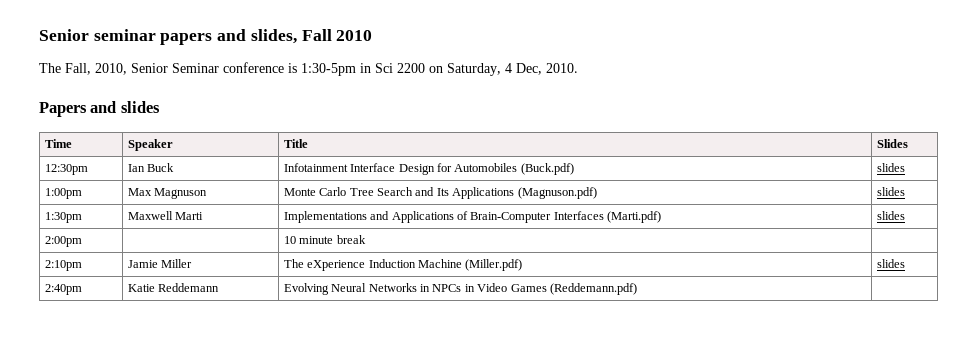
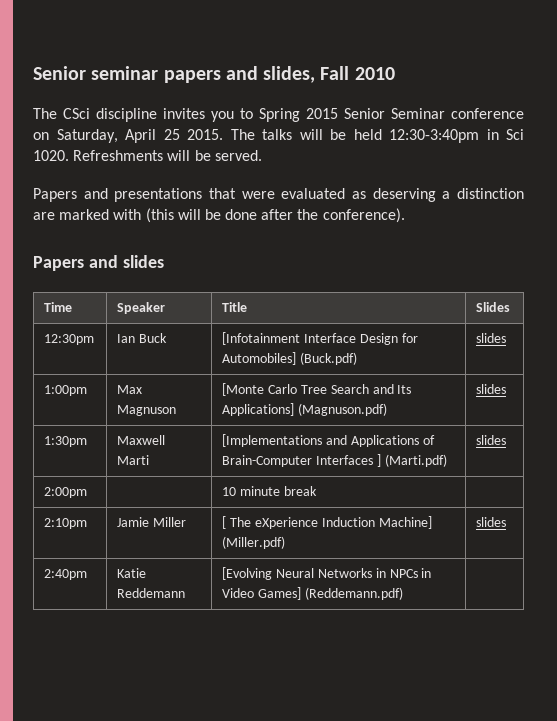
- The Fall, 2010, Senior Seminar conference is 1:30-5pm in Sci 2200 on Saturday, 4 Dec, 2010.
+ The CSci discipline invites you to Spring 2015 Senior Seminar conference on Saturday, April 25 2015. The talks will be held 12:30-3:40pm in Sci 1020. Refreshments will be served.
+ Papers and presentations that were evaluated as deserving a distinction are marked with (this will be done after the conference).
- 12:30pm | Ian Buck | Infotainment Interface Design for Automobiles (Buck.pdf) | slides
+ 12:30pm | Ian Buck | [Infotainment Interface Design for Automobiles] (Buck.pdf) | slides
- 1:00pm | Max Magnuson | Monte Carlo Tree Search and Its Applications (Magnuson.pdf) | slides
+ 1:00pm | Max Magnuson | [Monte Carlo Tree Search and Its Applications] (Magnuson.pdf) | slides
- 1:30pm | Maxwell Marti | Implementations and Applications of Brain-Computer Interfaces (Marti.pdf) | slides
+ 1:30pm | Maxwell Marti | [Implementations and Applications of Brain-Computer Interfaces ] (Marti.pdf) | slides
- 2:10pm | Jamie Miller | The eXperience Induction Machine (Miller.pdf) | slides
+ 2:10pm | Jamie Miller | [ The eXperience Induction Machine] (Miller.pdf) | slides
- 2:40pm | Katie Reddemann | Evolving Neural Networks in NPCs in Video Games (Reddemann.pdf) |
+ 2:40pm | Katie Reddemann | [Evolving Neural Networks in NPCs in Video Games] (Reddemann.pdf) |

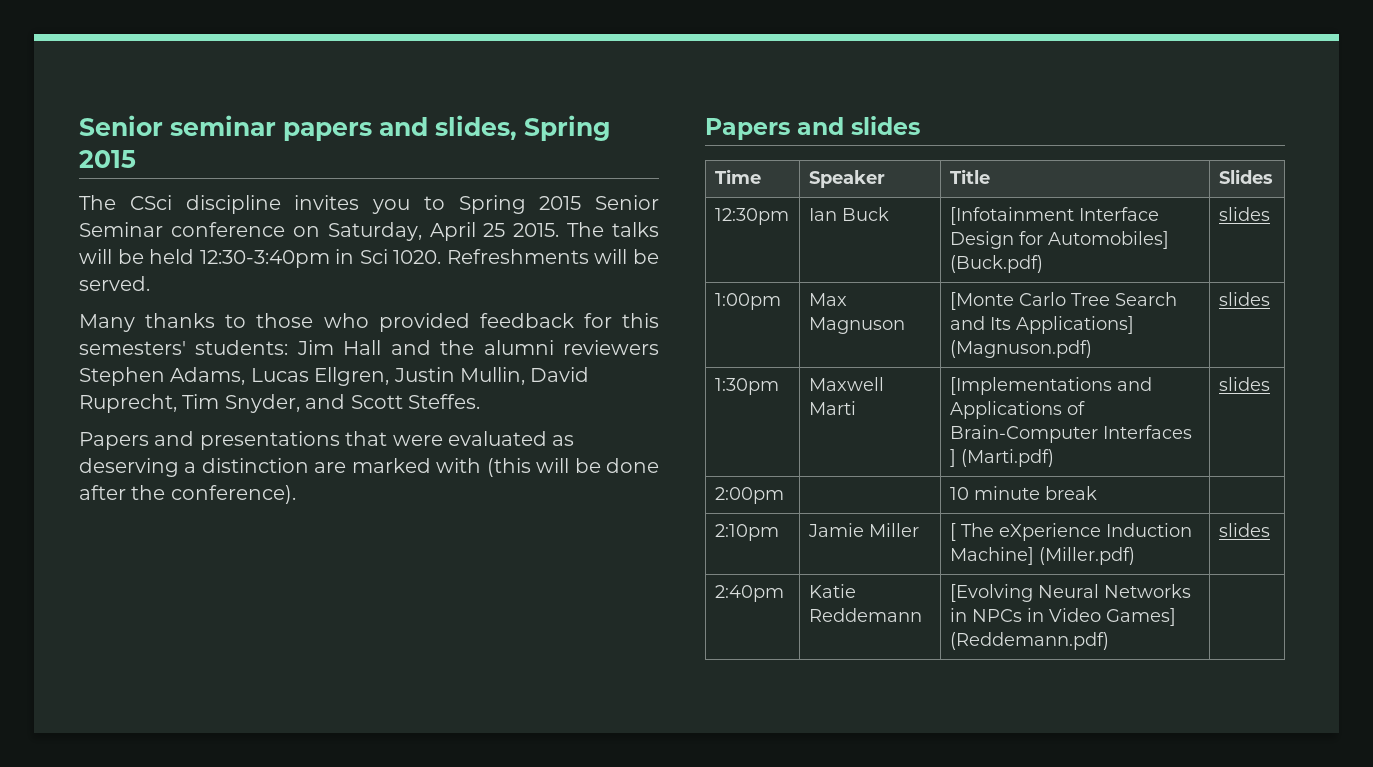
- Senior seminar papers and slides, Fall 2010
+ Senior seminar papers and slides, Spring 2015
+ Many thanks to those who provided feedback for this semesters' students: Jim Hall and the alumni reviewers Stephen Adams, Lucas Ellgren, Justin Mullin, David Ruprecht, Tim Snyder, and Scott Steffes.

